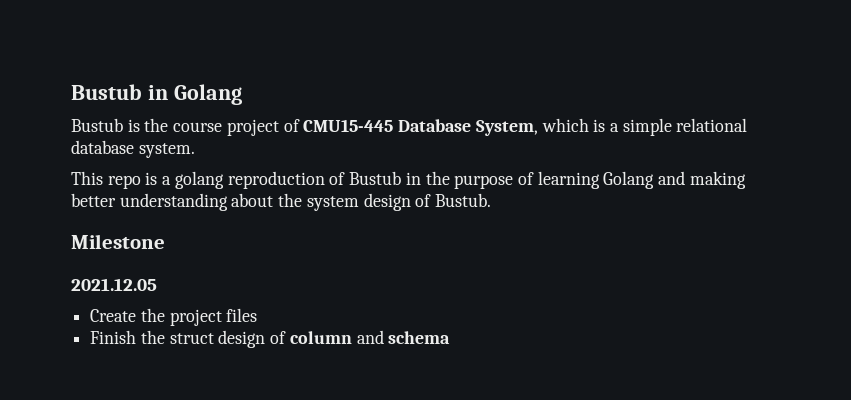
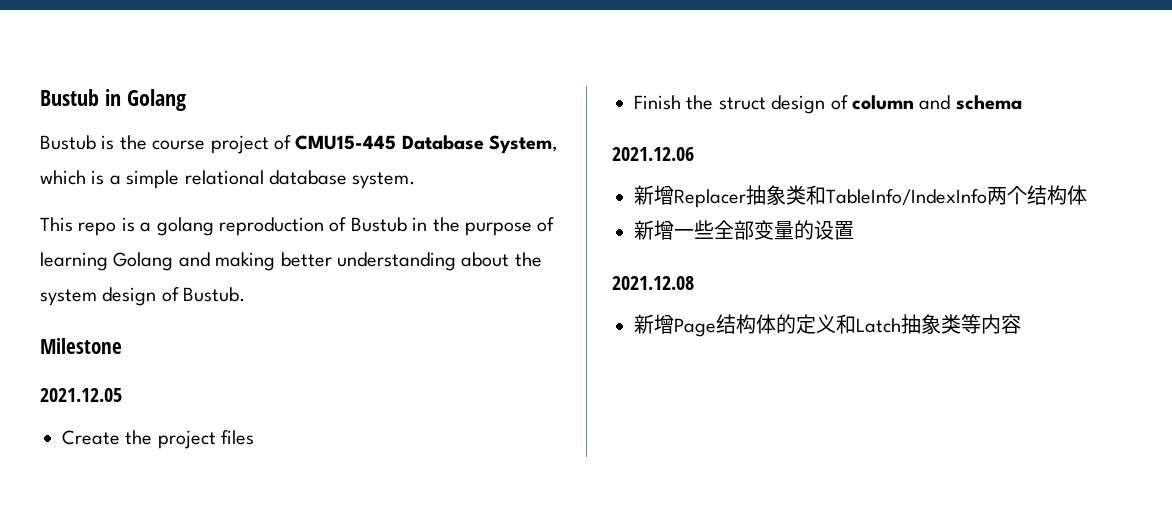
+ 2021.12.06
+ 新增Replacer抽象类和TableInfo/IndexInfo两个结构体
+ 新增一些全部变量的设置
+ 2021.12.08
+ 新增Page结构体的定义和Latch抽象类等内容

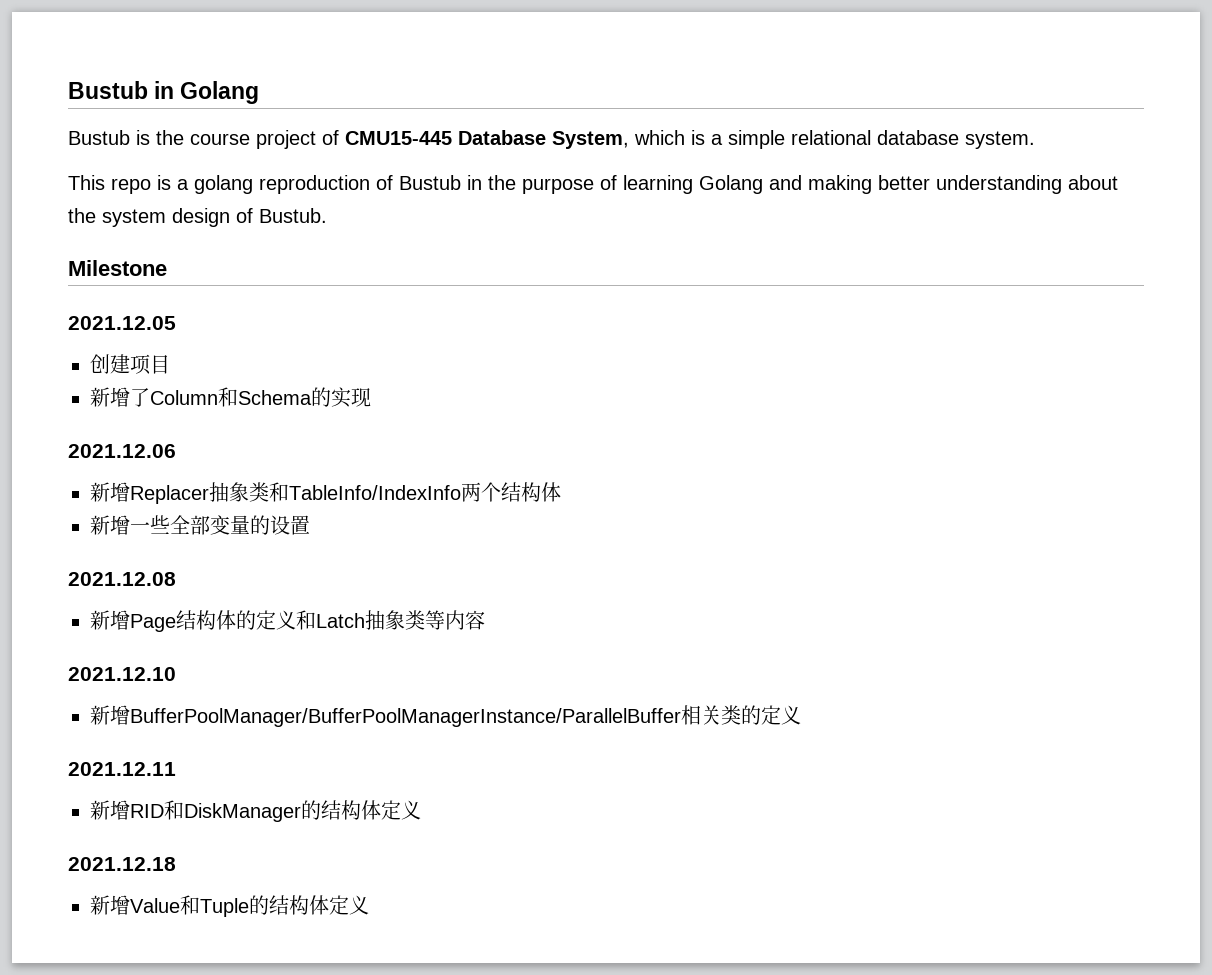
- Create the project files
- Finish the struct design of column and schema
+ 创建项目
+ 新增了Column和Schema的实现
+ 2021.12.10
+ 新增BufferPoolManager/BufferPoolManagerInstance/ParallelBuffer相关类的定义
+ 2021.12.11
+ 新增RID和DiskManager的结构体定义
+ 2021.12.18
+ 新增Value和Tuple的结构体定义

